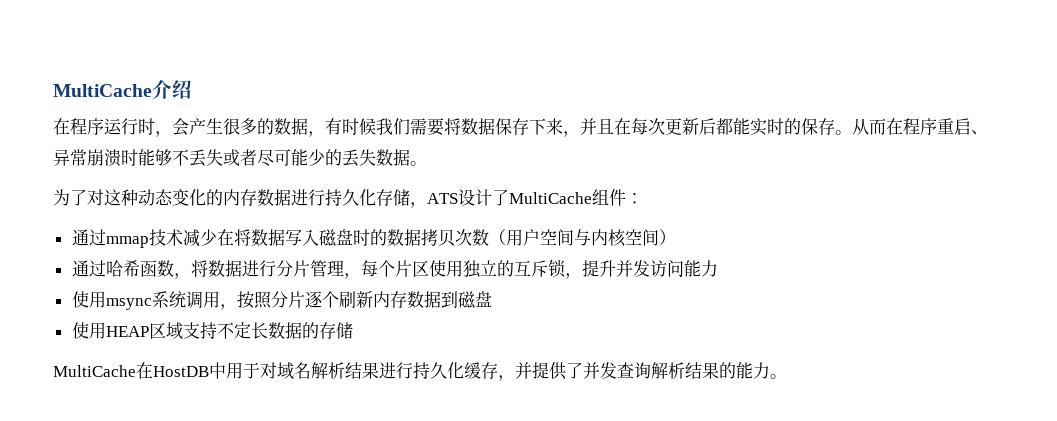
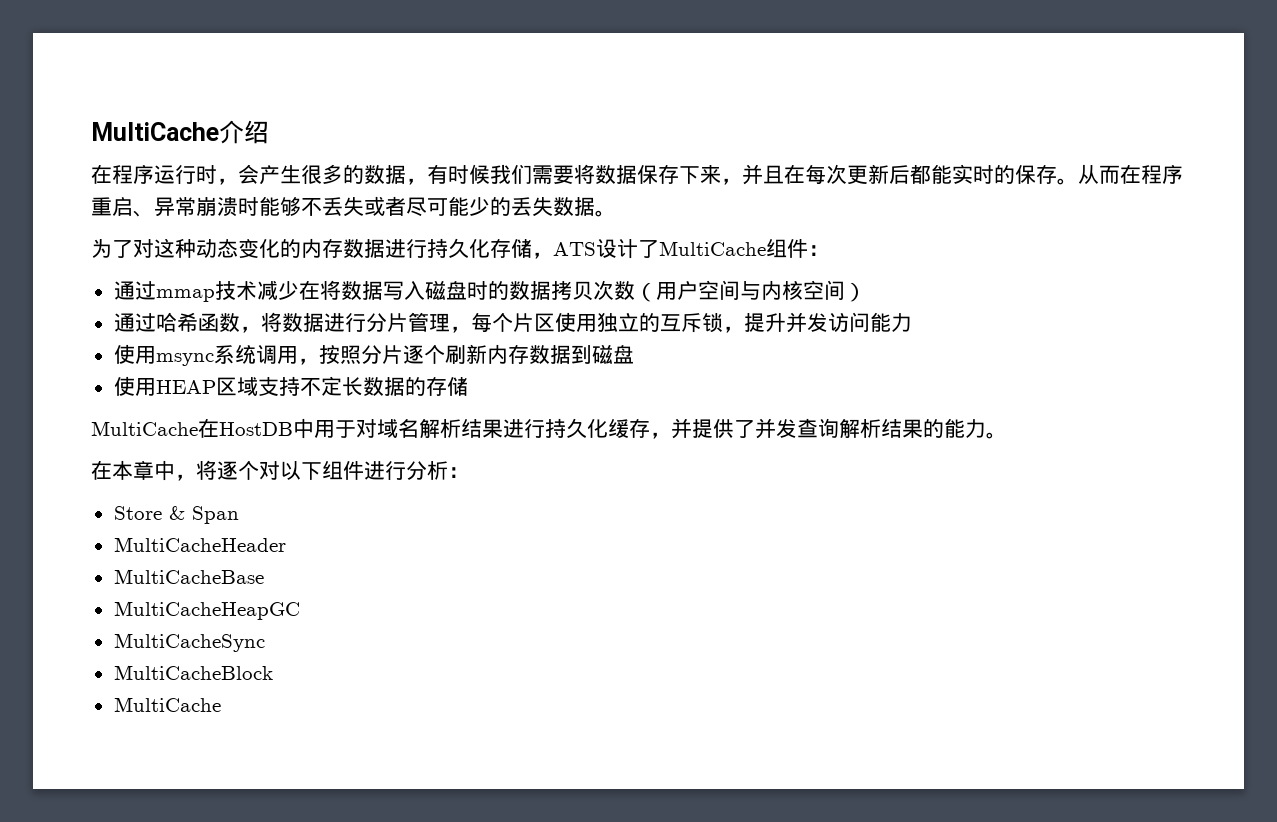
+ 在本章中，将逐个对以下组件进行分析：
+ Store & Span
+ MultiCacheHeader
+ MultiCacheBase
+ MultiCacheHeapGC
+ MultiCacheSync
+ MultiCacheBlock
+ MultiCache

